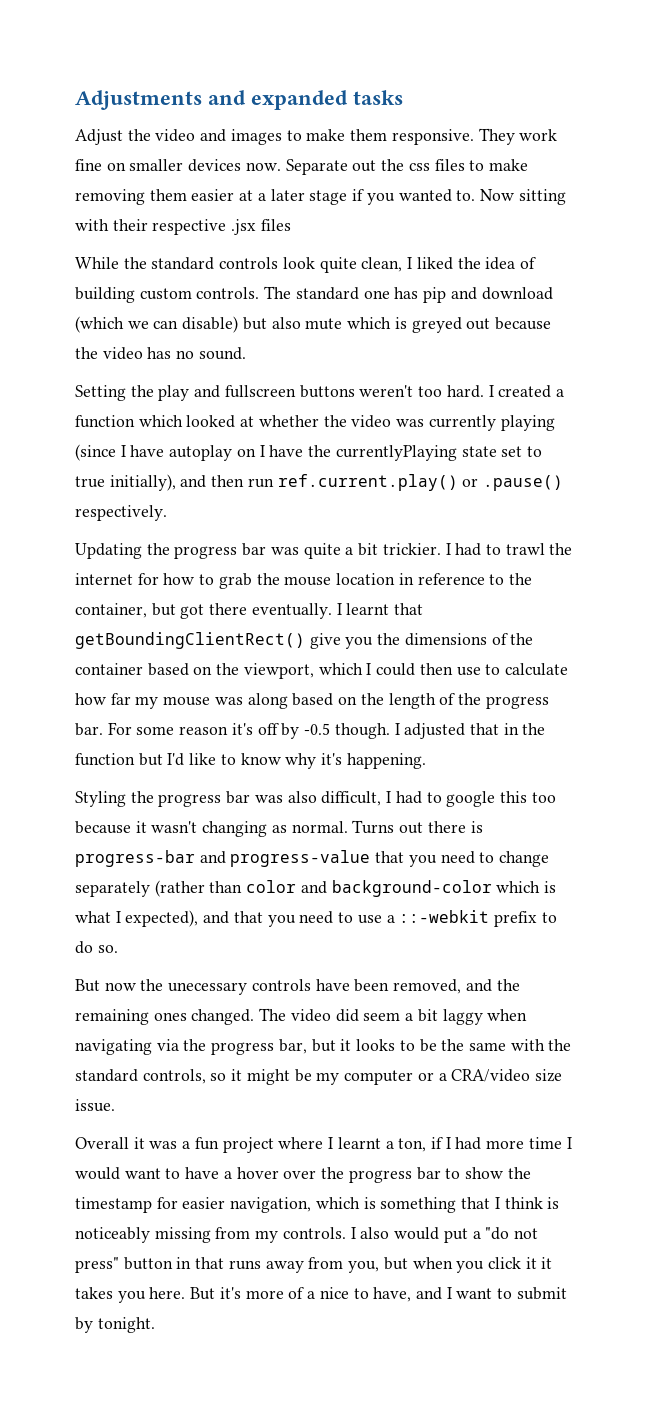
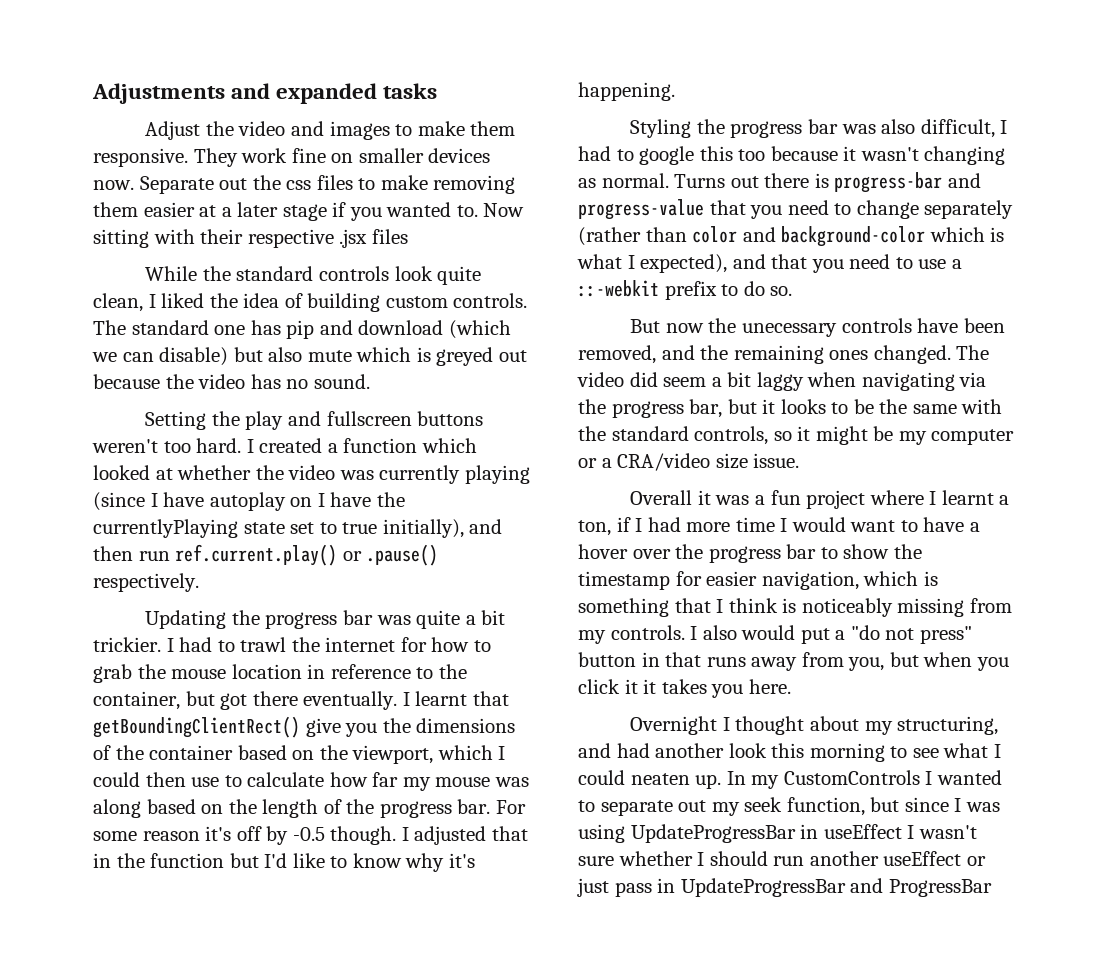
- I also would put a "do not press" button in that runs away from you, but when you click it it takes you here. But it's more of a nice to have, and I want to submit by tonight.
+ I also would put a "do not press" button in that runs away from you, but when you click it it takes you here.
+ Overnight I thought about my structuring, and had another look this morning to see what I could neaten up. In my CustomControls I wanted to separate out my seek function, but since I was using UpdateProgressBar in useEffect I wasn't sure whether I should run another useEffect or just pass in UpdateProgressBar and ProgressBar

